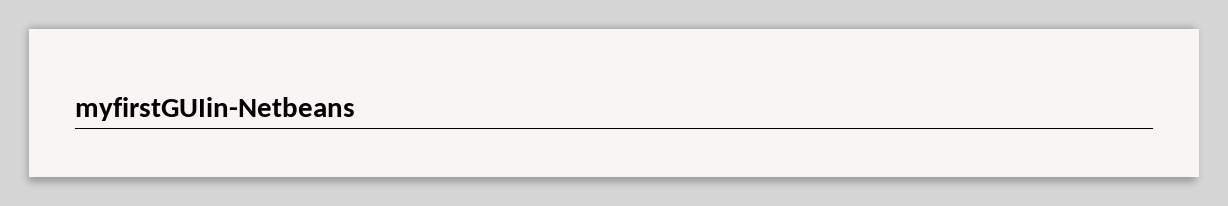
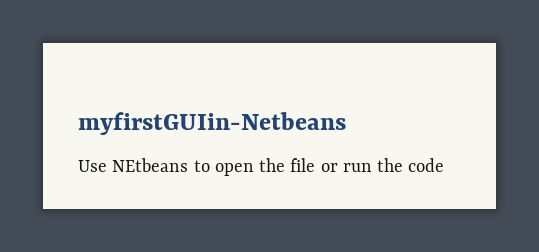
+ Use NEtbeans to open the file or run the code

